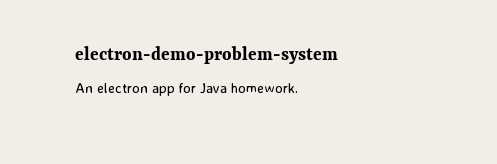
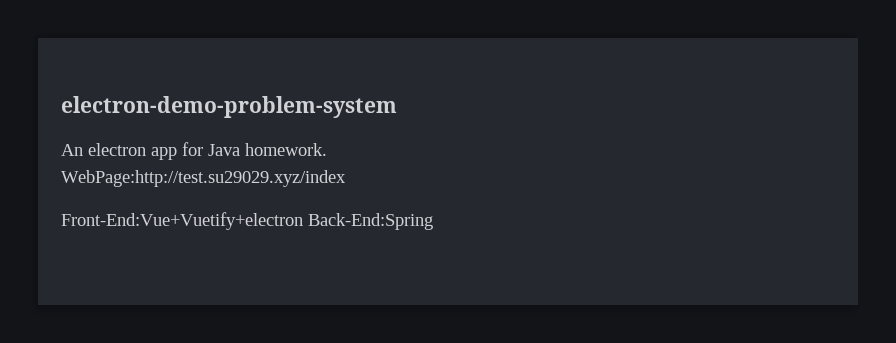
+ WebPage:http://test.su29029.xyz/index
+ Front-End:Vue+Vuetify+electron Back-End:Spring

